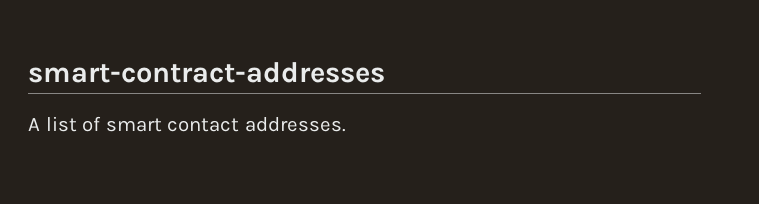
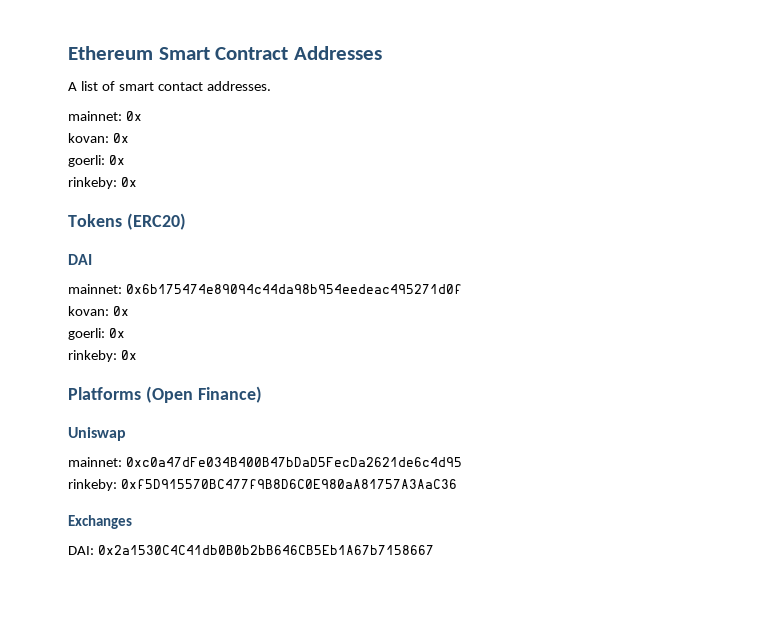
- smart-contract-addresses
+ Ethereum Smart Contract Addresses
+ mainnet: 0x
+ kovan: 0x
+ goerli: 0x
+ rinkeby: 0x
+ Tokens (ERC20)
+ DAI
+ mainnet: 0x6b175474e89094c44da98b954eedeac495271d0f
+ kovan: 0x
+ goerli: 0x
+ rinkeby: 0x
+ Platforms (Open Finance)
+ Uniswap
+ mainnet: 0xc0a47dFe034B400B47bDaD5FecDa2621de6c4d95
+ rinkeby: 0xf5D915570BC477f9B8D6C0E980aA81757A3AaC36
+ Exchanges
+ DAI: 0x2a1530C4C41db0B0b2bB646CB5Eb1A67b7158667

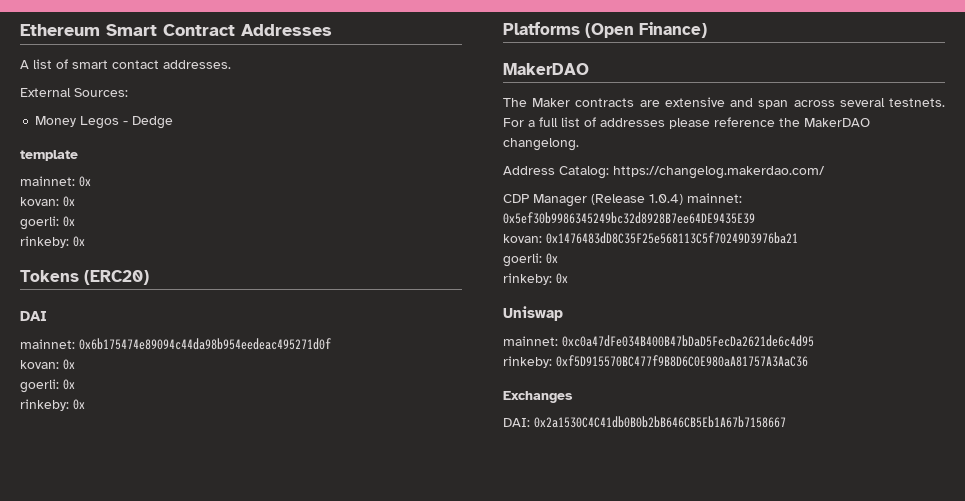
+ External Sources:
+ Money Legos - Dedge
+ template
  Platforms (Open Finance)
+ MakerDAO
+ The Maker contracts are extensive and span across several testnets. For a full list of addresses please reference the MakerDAO changelong.
+ Address Catalog: https://changelog.makerdao.com/
+ CDP Manager (Release 1.0.4) mainnet: 0x5ef30b9986345249bc32d8928B7ee64DE9435E39
+ kovan: 0x1476483dD8C35F25e568113C5f70249D3976ba21
+ goerli: 0x
+ rinkeby: 0x

